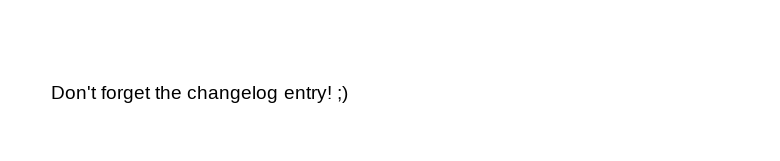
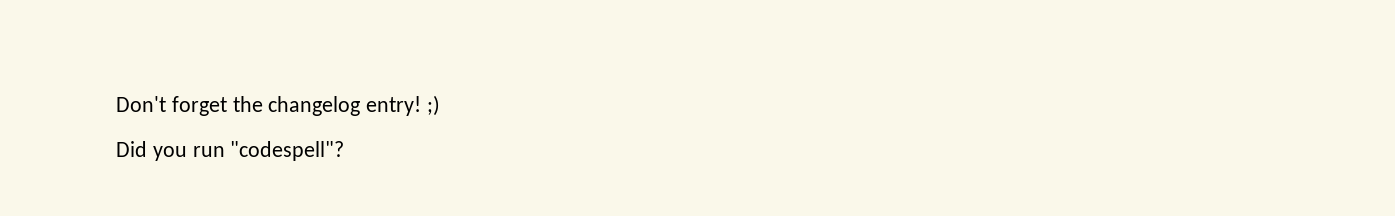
+ Did you run "codespell"?

